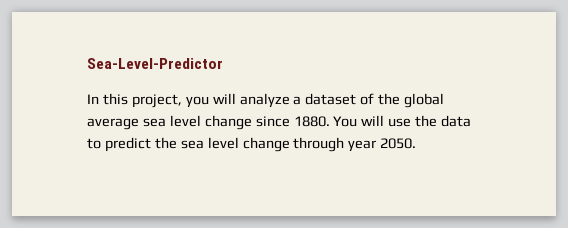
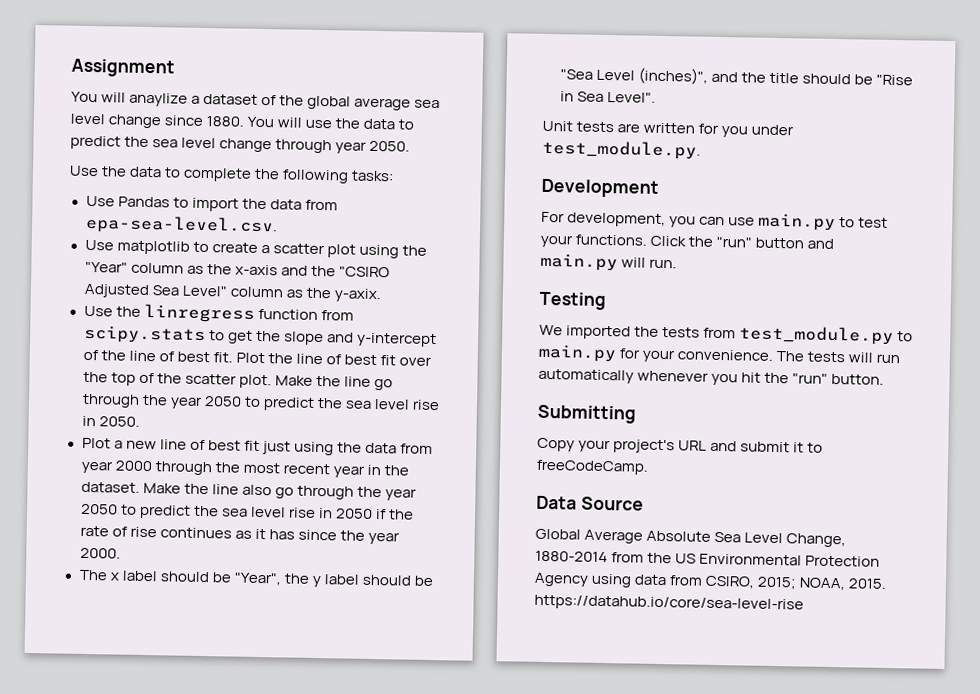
- Sea-Level-Predictor
- In this project, you will analyze a dataset of the global average sea level change since 1880.
+ Assignment
+ You will anaylize a dataset of the global average sea level change since 1880.
+ Use the data to complete the following tasks:
+ Use Pandas to import the data from epa-sea-level.csv.
+ Use matplotlib to create a scatter plot using the "Year" column as the x-axis and the "CSIRO Adjusted Sea Level" column as the y-axix.
+ Use the linregress function from scipy.stats to get the slope and y-intercept of the line of best fit. Plot the line of best fit over the top of the scatter plot. Make the line go through the year 2050 to predict the sea level rise in 2050.
+ Plot a new line of best fit just using the data from year 2000 through the most recent year in the dataset. Make the line also go through the year 2050 to predict the sea level rise in 2050 if the rate of rise continues as it has since the year 2000.
+ The x label should be "Year", the y label should be "Sea Level (inches)", and the title should be "Rise in Sea Level".
+ Unit tests are written for you under test_module.py.
+ Development
+ For development, you can use main.py to test your functions. Click the "run" button and main.py will run.
+ Testing
+ We imported the tests from test_module.py to main.py for your convenience. The tests will run automatically whenever you hit the "run" button.
+ Submitting
+ Copy your project's URL and submit it to freeCodeCamp.
+ Data Source
+ Global Average Absolute Sea Level Change, 1880-2014 from the US Environmental Protection Agency using data from CSIRO, 2015; NOAA, 2015. https://datahub.io/core/sea-level-rise

